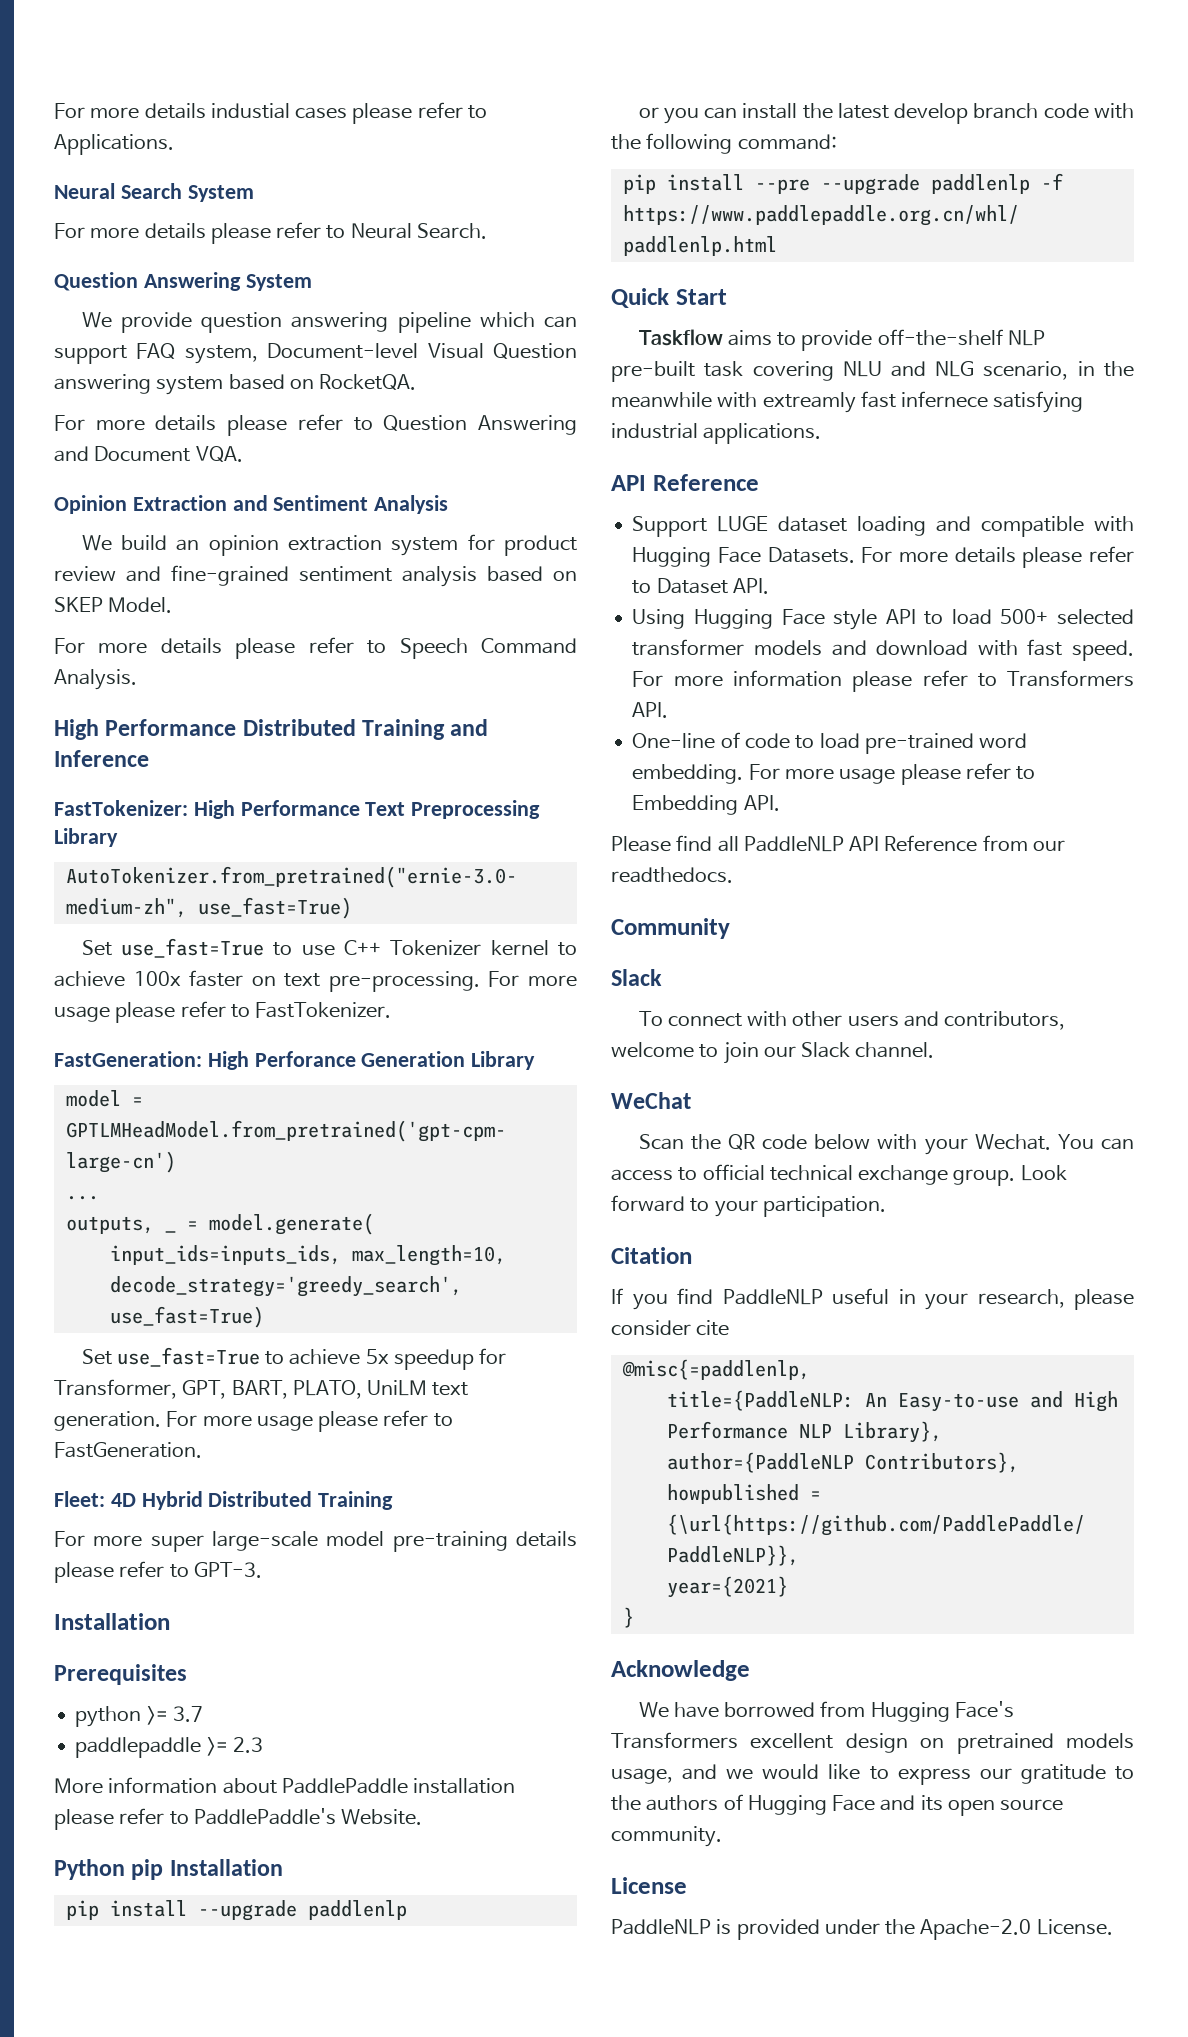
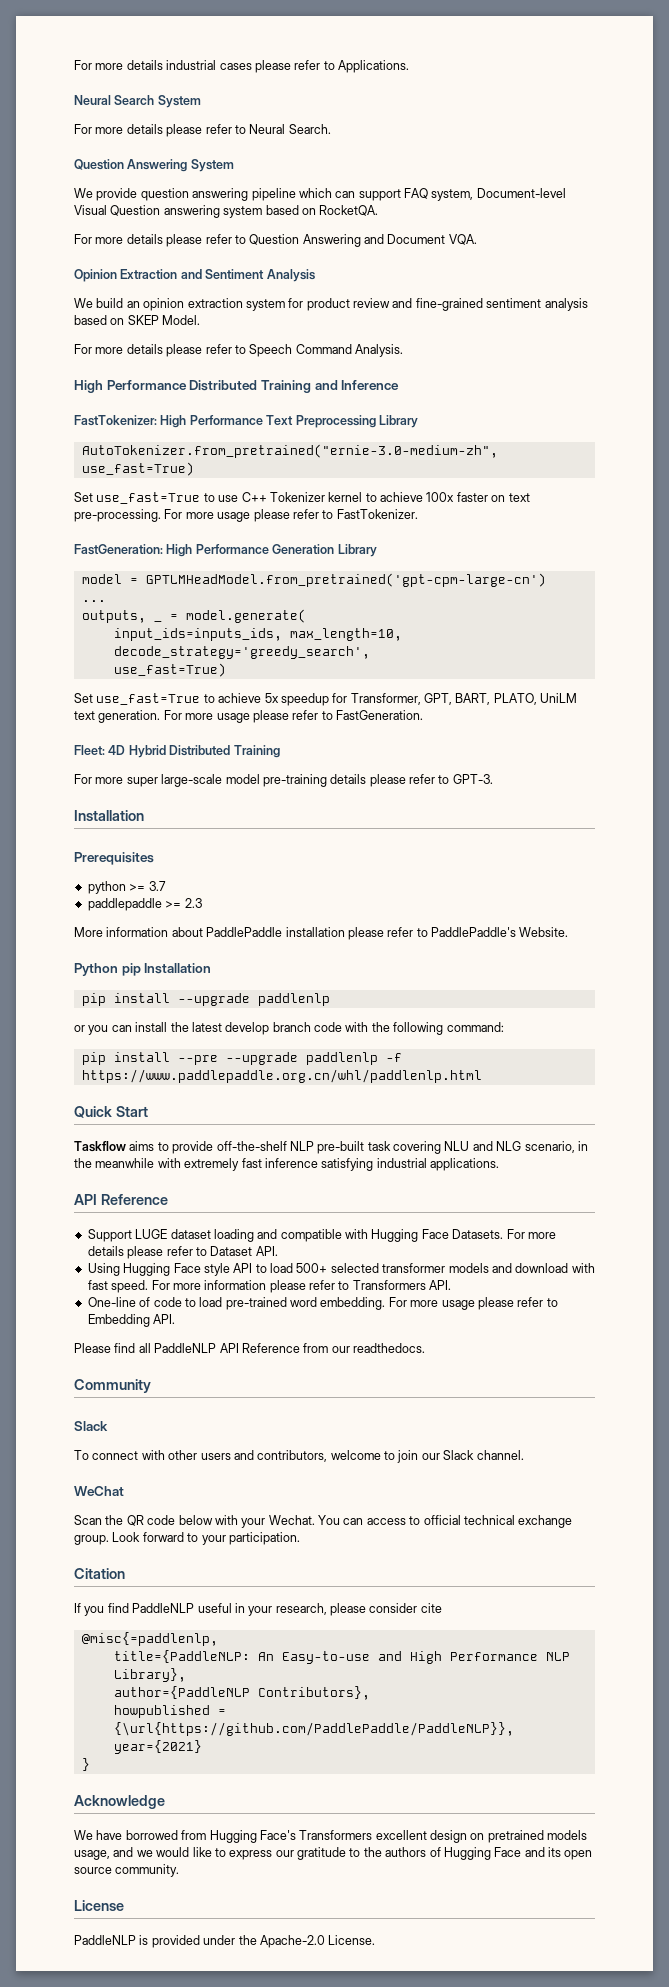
- For more details industial cases please refer to Applications.
+ For more details industrial cases please refer to Applications.
- FastGeneration: High Perforance Generation Library
+ FastGeneration: High Performance Generation Library
- Taskflow aims to provide off-the-shelf NLP pre-built task covering NLU and NLG scenario, in the meanwhile with extreamly fast infernece satisfying industrial applications.
+ Taskflow aims to provide off-the-shelf NLP pre-built task covering NLU and NLG scenario, in the meanwhile with extremely fast inference satisfying industrial applications.

